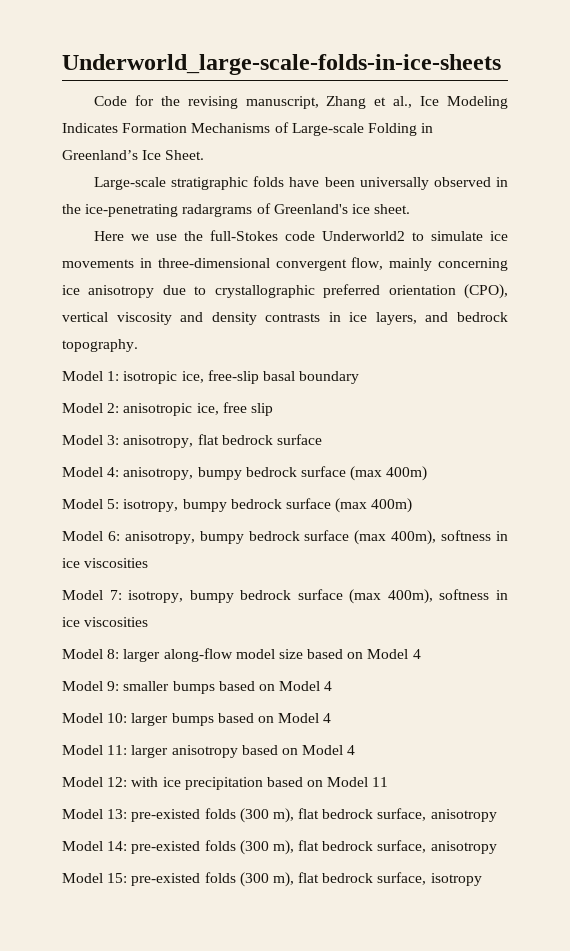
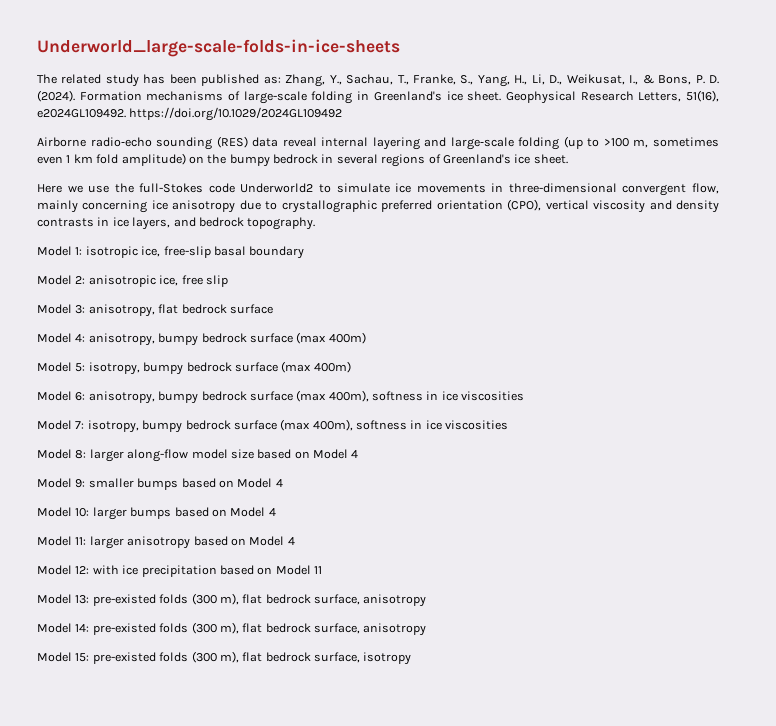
- Code for the revising manuscript, Zhang et al., Ice Modeling Indicates Formation Mechanisms of Large-scale Folding in Greenland’s Ice Sheet.
- Large-scale stratigraphic folds have been universally observed in the ice-penetrating radargrams of Greenland's ice sheet.
+ The related study has been published as: Zhang, Y., Sachau, T., Franke, S., Yang, H., Li, D., Weikusat, I., & Bons, P. D. (2024). Formation mechanisms of large-scale folding in Greenland's ice sheet. Geophysical Research Letters, 51(16), e2024GL109492. https://doi.org/10.1029/2024GL109492
+ Airborne radio‐echo sounding (RES) data reveal internal layering and large‐scale folding (up to >100 m, sometimes even 1 km fold amplitude) on the bumpy bedrock in several regions of Greenland's ice sheet.

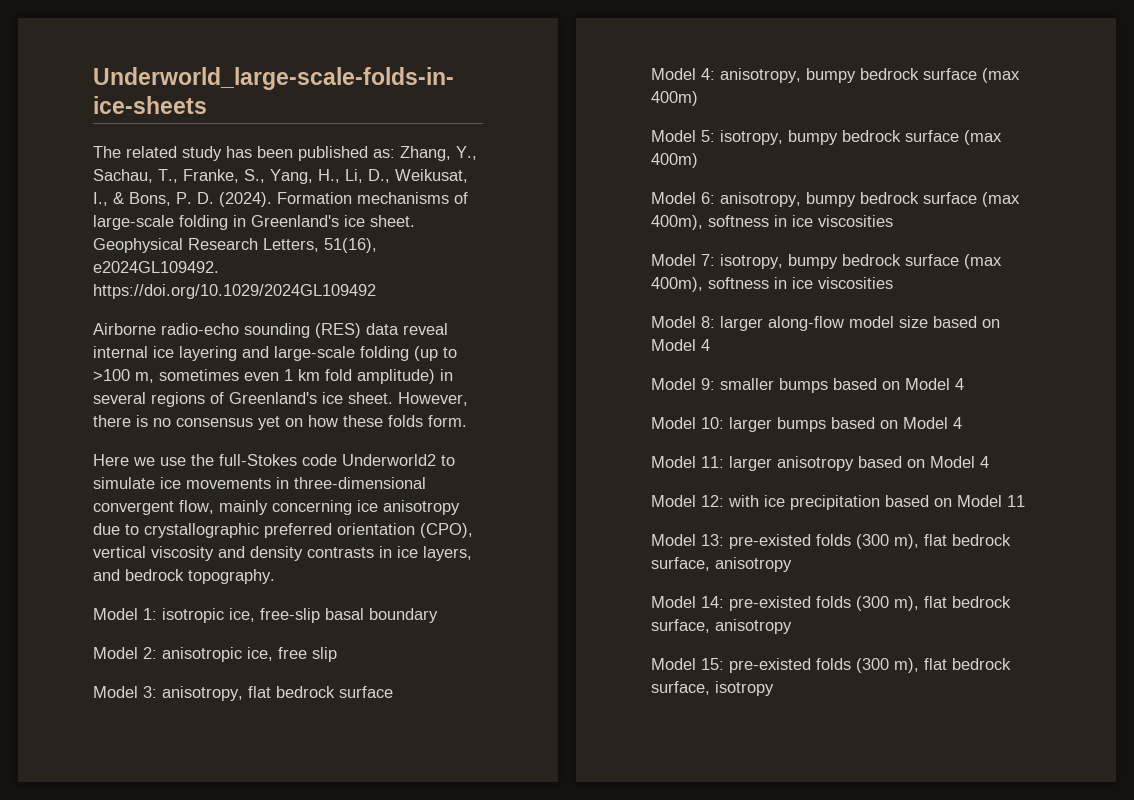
- Airborne radio‐echo sounding (RES) data reveal internal layering and large‐scale folding (up to >100 m, sometimes even 1 km fold amplitude) on the bumpy bedrock in several regions of Greenland's ice sheet.
+ Airborne radio‐echo sounding (RES) data reveal internal ice layering and large‐scale folding (up to >100 m, sometimes even 1 km fold amplitude) in several regions of Greenland's ice sheet. However, there is no consensus yet on how these folds form.

